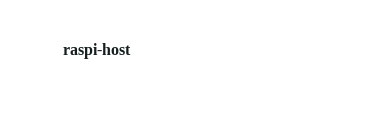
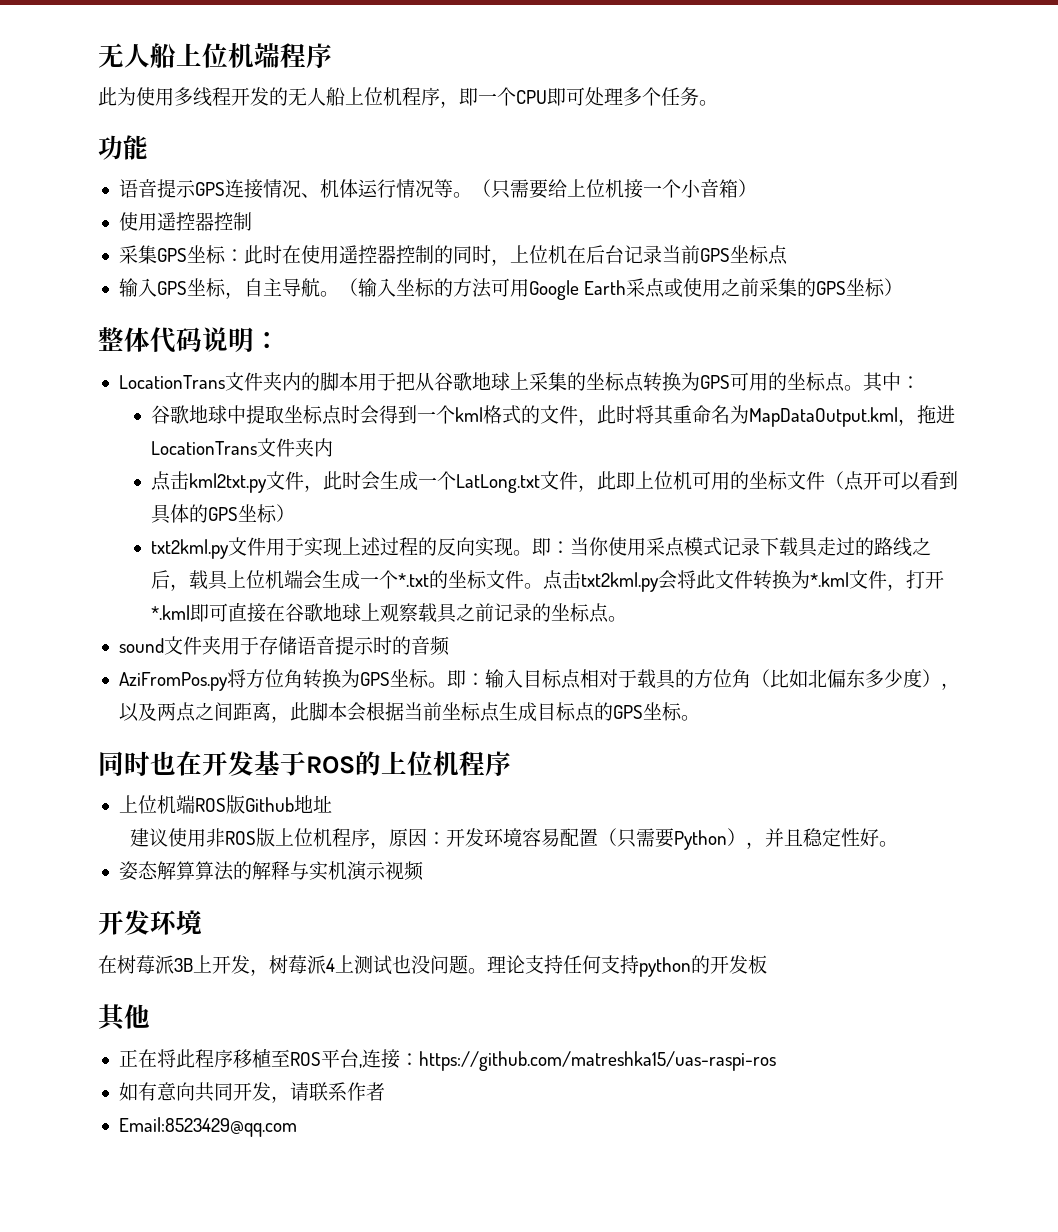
- raspi-host
+ 无人船上位机端程序
+ 此为使用多线程开发的无人船上位机程序，即一个CPU即可处理多个任务。
+ 功能
+ 语音提示GPS连接情况、机体运行情况等。（只需要给上位机接一个小音箱）
+ 使用遥控器控制
+ 采集GPS坐标：此时在使用遥控器控制的同时，上位机在后台记录当前GPS坐标点
+ 输入GPS坐标，自主导航。（输入坐标的方法可用Google Earth采点或使用之前采集的GPS坐标）
+ 整体代码说明：
+ LocationTrans文件夹内的脚本用于把从谷歌地球上采集的坐标点转换为GPS可用的坐标点。其中：
+ 谷歌地球中提取坐标点时会得到一个kml格式的文件，此时将其重命名为MapDataOutput.kml，拖进LocationTrans文件夹内
+ 点击kml2txt.py文件，此时会生成一个LatLong.txt文件，此即上位机可用的坐标文件（点开可以看到具体的GPS坐标）
+ txt2kml.py文件用于实现上述过程的反向实现。即：当你使用采点模式记录下载具走过的路线之后，载具上位机端会生成一个*.txt的坐标文件。点击txt2kml.py会将此文件转换为*.kml文件，打开*.kml即可直接在谷歌地球上观察载具之前记录的坐标点。
+ sound文件夹用于存储语音提示时的音频
+ AziFromPos.py将方位角转换为GPS坐标。即：输入目标点相对于载具的方位角（比如北偏东多少度），以及两点之间距离，此脚本会根据当前坐标点生成目标点的GPS坐标。
+ 同时也在开发基于ROS的上位机程序
+ 上位机端ROS版Github地址
+ 建议使用非ROS版上位机程序，原因：开发环境容易配置（只需要Python），并且稳定性好。
+ 姿态解算算法的解释与实机演示视频
+ 开发环境
+ 在树莓派3B上开发，树莓派4上测试也没问题。理论支持任何支持python的开发板
+ 其他
+ 正在将此程序移植至ROS平台,连接：https://github.com/matreshka15/uas-raspi-ros
+ 如有意向共同开发，请联系作者
+ Email:8523429@qq.com

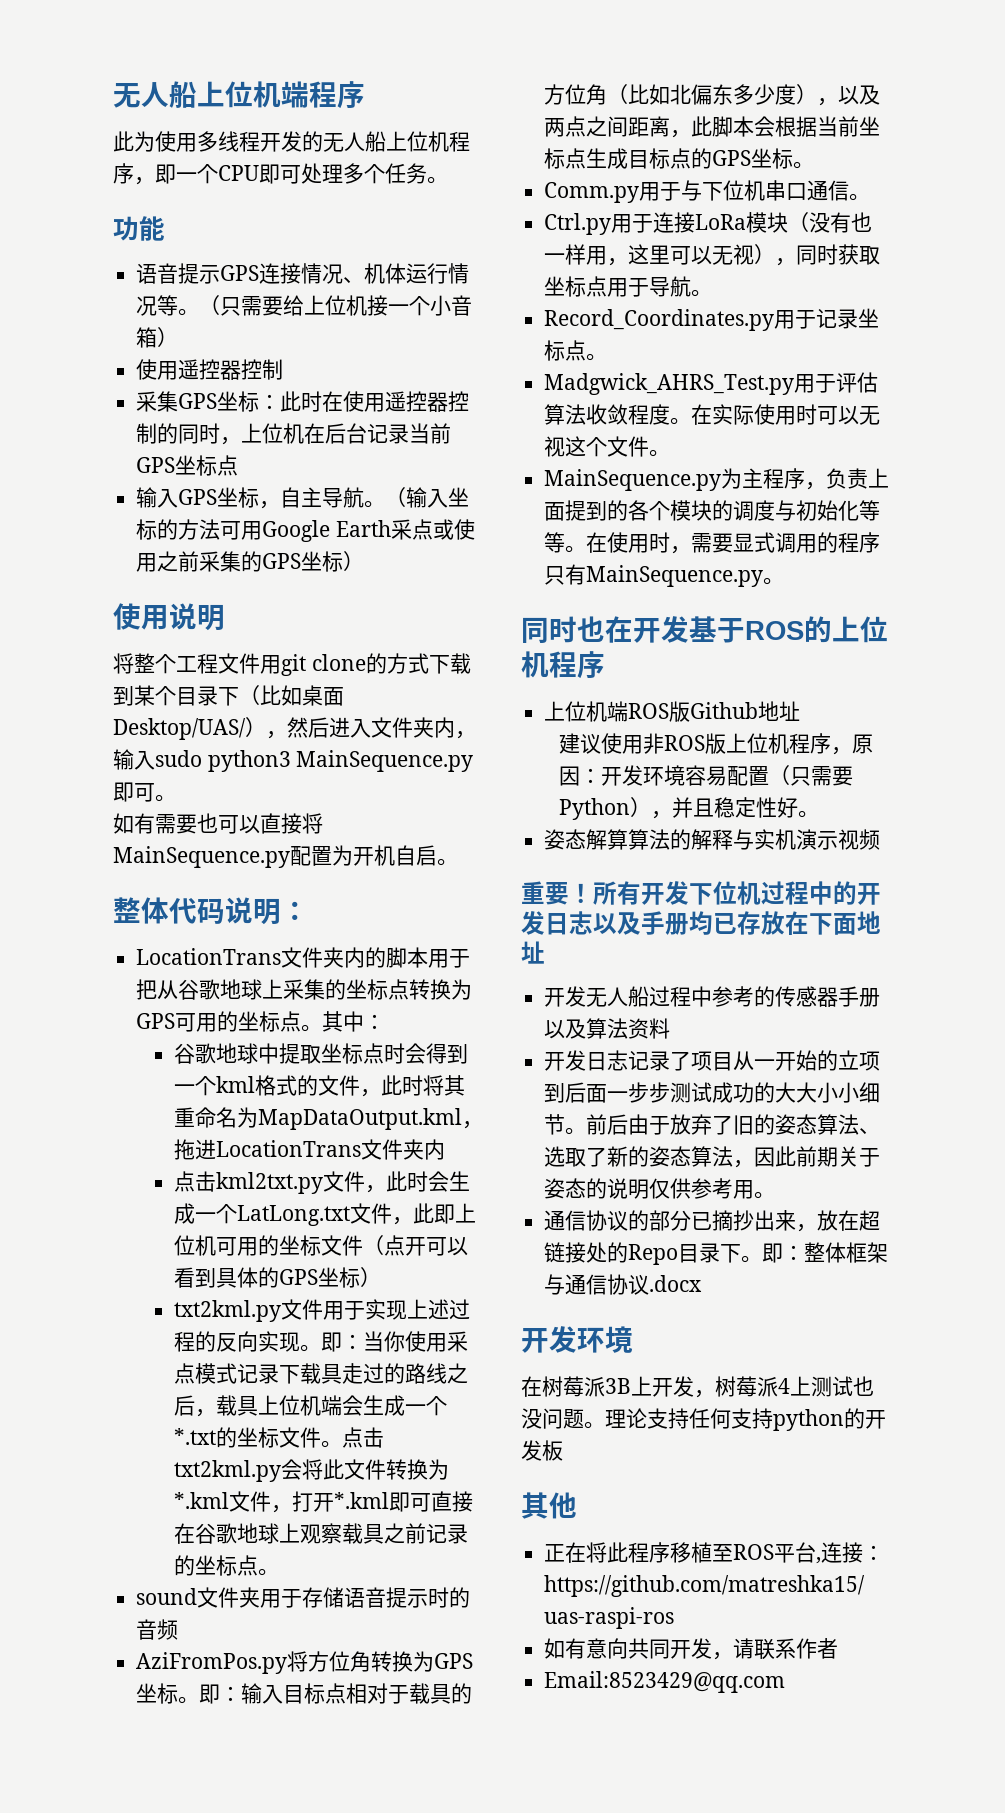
+ 使用说明
+ 将整个工程文件用git clone的方式下载到某个目录下（比如桌面Desktop/UAS/），然后进入文件夹内，输入sudo python3 MainSequence.py即可。
+ 如有需要也可以直接将MainSequence.py配置为开机自启。
+ Comm.py用于与下位机串口通信。
+ Ctrl.py用于连接LoRa模块（没有也一样用，这里可以无视），同时获取坐标点用于导航。
+ Record_Coordinates.py用于记录坐标点。
+ Madgwick_AHRS_Test.py用于评估算法收敛程度。在实际使用时可以无视这个文件。
+ MainSequence.py为主程序，负责上面提到的各个模块的调度与初始化等等。在使用时，需要显式调用的程序只有MainSequence.py。
+ 重要！所有开发下位机过程中的开发日志以及手册均已存放在下面地址
+ 开发无人船过程中参考的传感器手册以及算法资料
+ 开发日志记录了项目从一开始的立项到后面一步步测试成功的大大小小细节。前后由于放弃了旧的姿态算法、选取了新的姿态算法，因此前期关于姿态的说明仅供参考用。
+ 通信协议的部分已摘抄出来，放在超链接处的Repo目录下。即：整体框架与通信协议.docx

